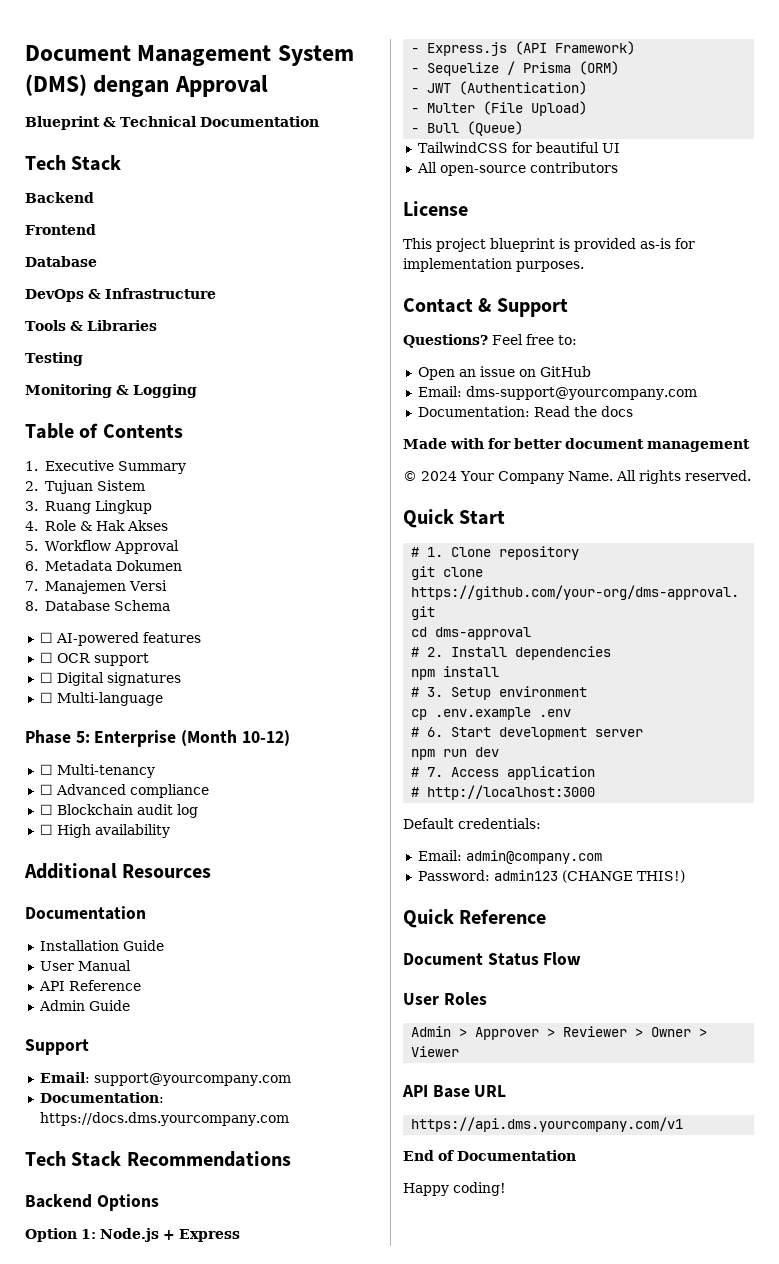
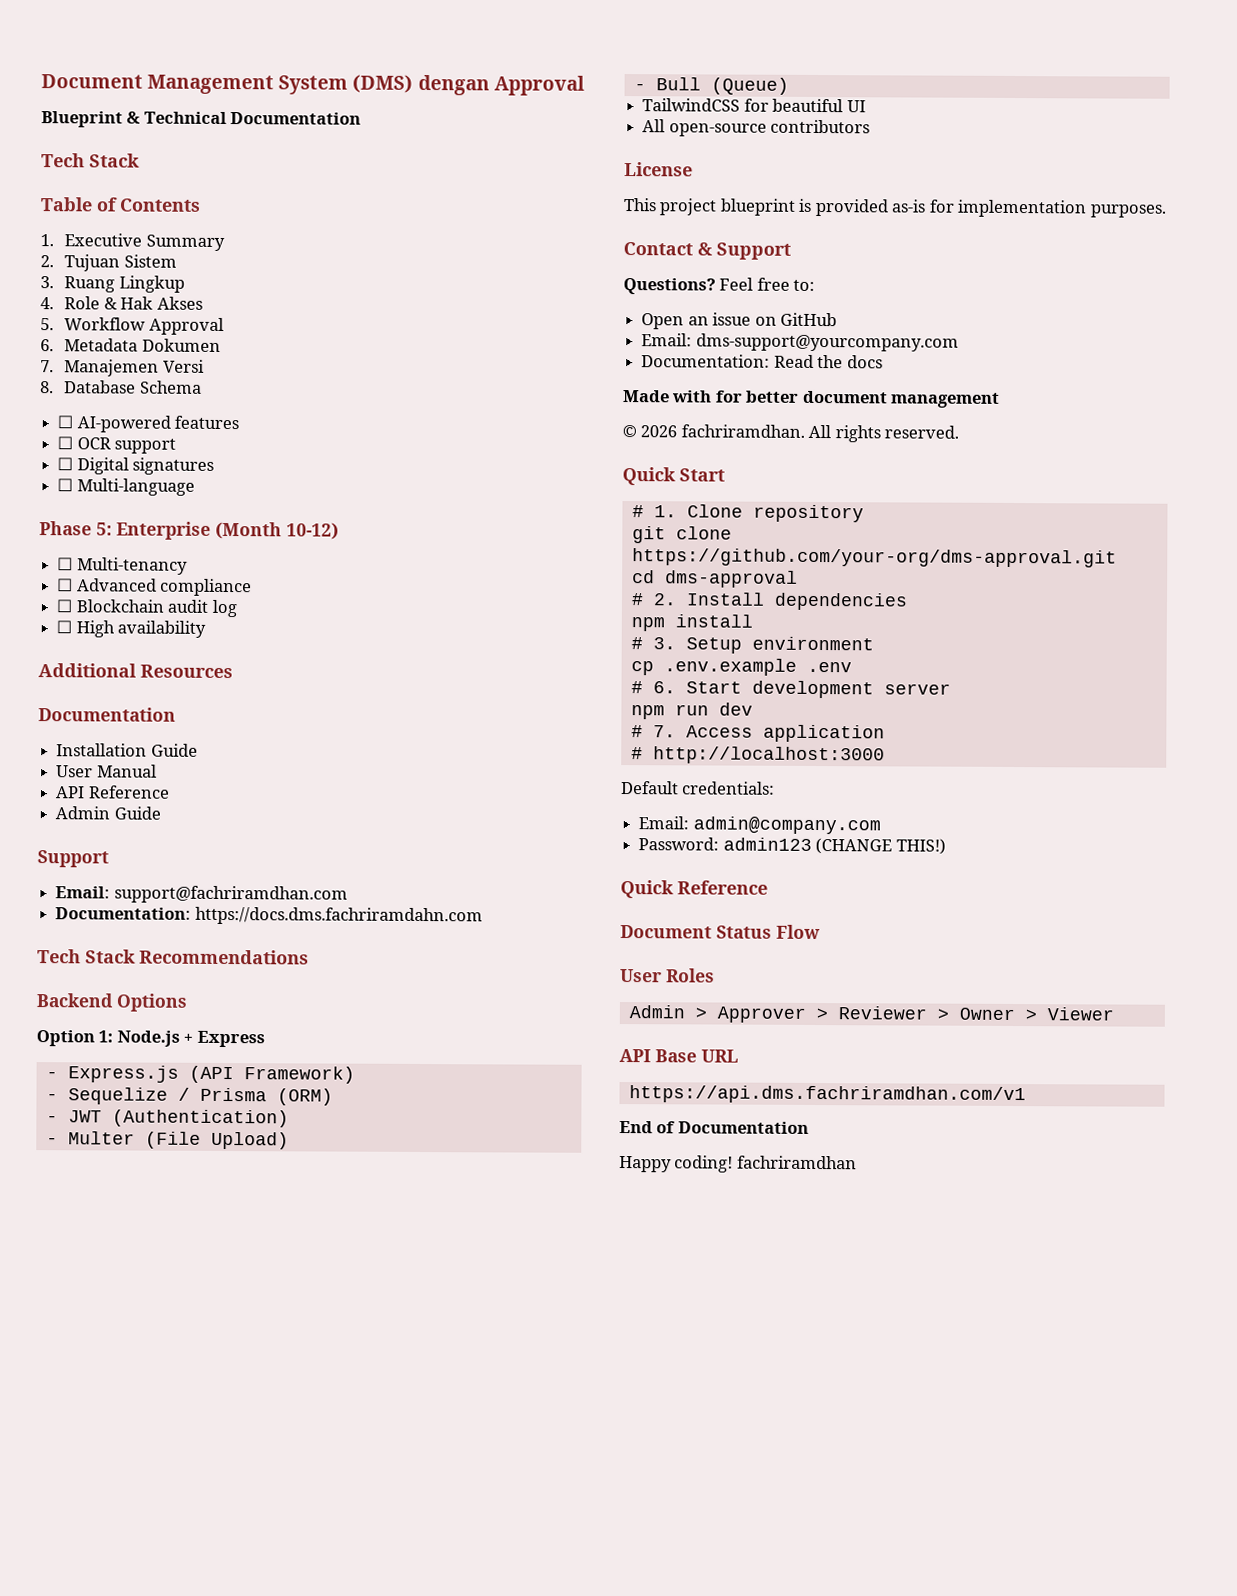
  Blueprint & Technical Documentation
  Tech Stack
- Backend
- Frontend
- Database
- DevOps & Infrastructure
- Tools & Libraries
- Testing
- Monitoring & Logging
- Email: support@yourcompany.com
- Documentation: https://docs.dms.yourcompany.com
+ Email: support@fachriramdhan.com
+ Documentation: https://docs.dms.fachriramdahn.com
- © 2024 Your Company Name.
+ © 2026 fachriramdhan.
- https://api.dms.yourcompany.com/v1
+ https://api.dms.fachriramdhan.com/v1
- Happy coding!
+ Happy coding! fachriramdhan

